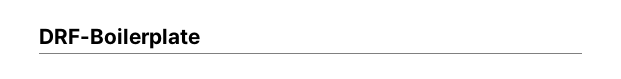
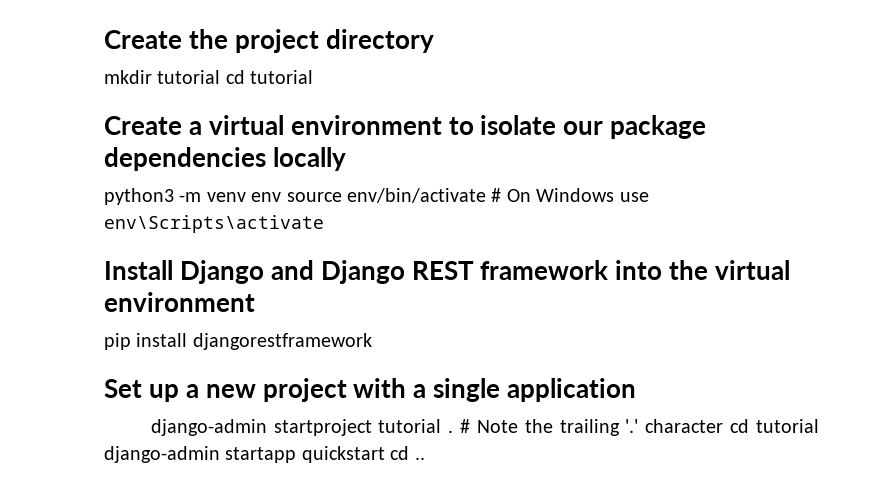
- DRF-Boilerplate
+ Create the project directory
+ mkdir tutorial cd tutorial
+ Create a virtual environment to isolate our package dependencies locally
+ python3 -m venv env source env/bin/activate # On Windows use env\Scripts\activate
+ Install Django and Django REST framework into the virtual environment
+ pip install djangorestframework
+ Set up a new project with a single application
+ django-admin startproject tutorial . # Note the trailing '.' character cd tutorial django-admin startapp quickstart cd ..

